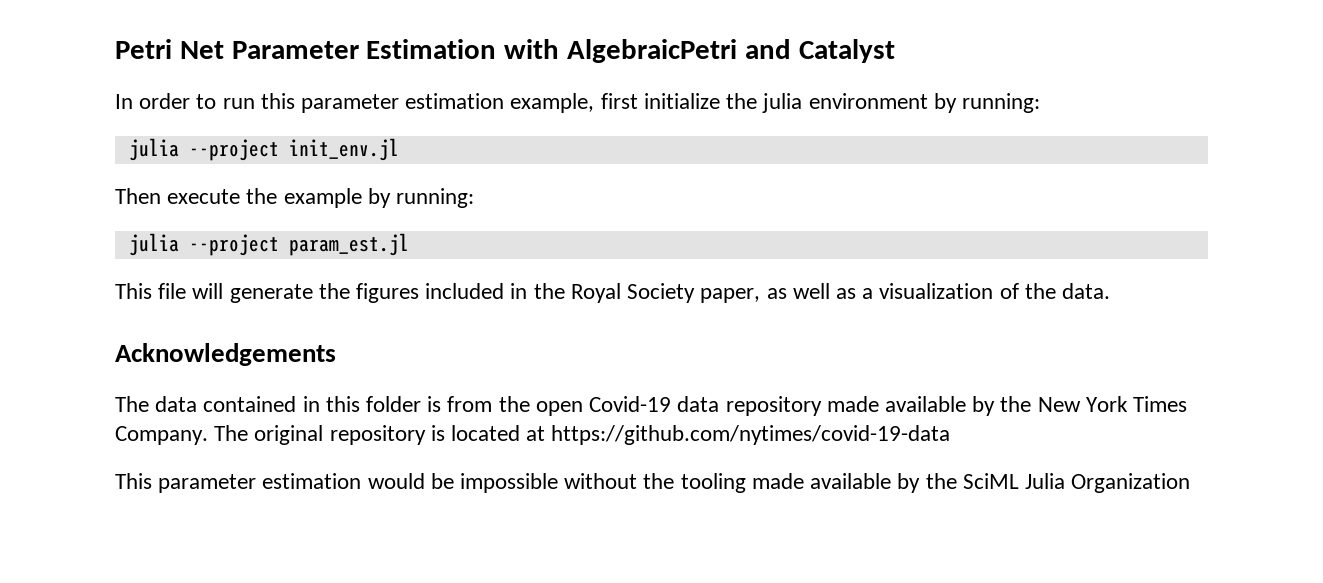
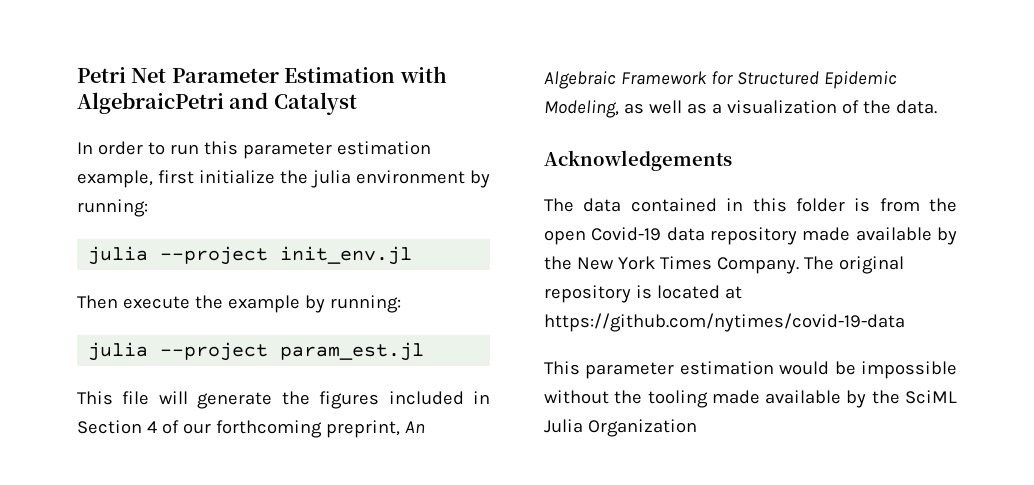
- This file will generate the figures included in the Royal Society paper, as well as a visualization of the data.
+ This file will generate the figures included in Section 4 of our forthcoming preprint, An Algebraic Framework for Structured Epidemic Modeling, as well as a visualization of the data.

